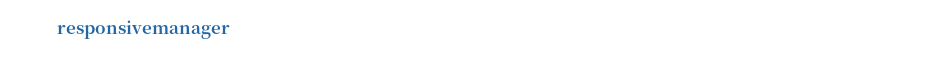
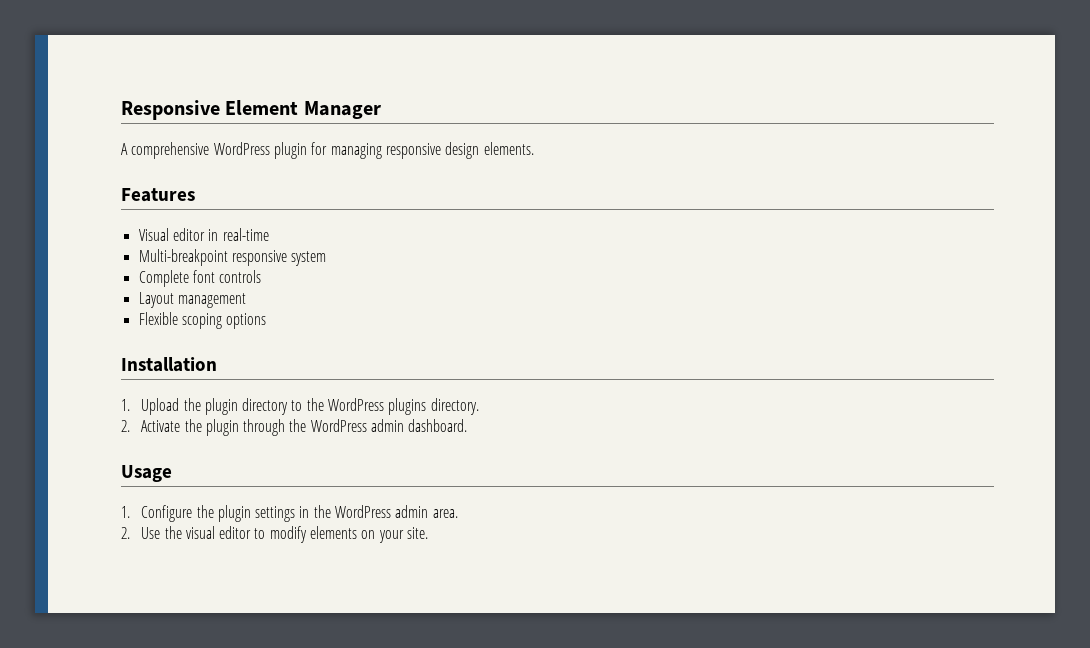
- responsivemanager
+ Responsive Element Manager
+ A comprehensive WordPress plugin for managing responsive design elements.
+ Features
+ Visual editor in real-time
+ Multi-breakpoint responsive system
+ Complete font controls
+ Layout management
+ Flexible scoping options
+ Installation
+ 1. Upload the plugin directory to the WordPress plugins directory.
+ 2. Activate the plugin through the WordPress admin dashboard.
+ Usage
+ 1. Configure the plugin settings in the WordPress admin area.
+ 2. Use the visual editor to modify elements on your site.

